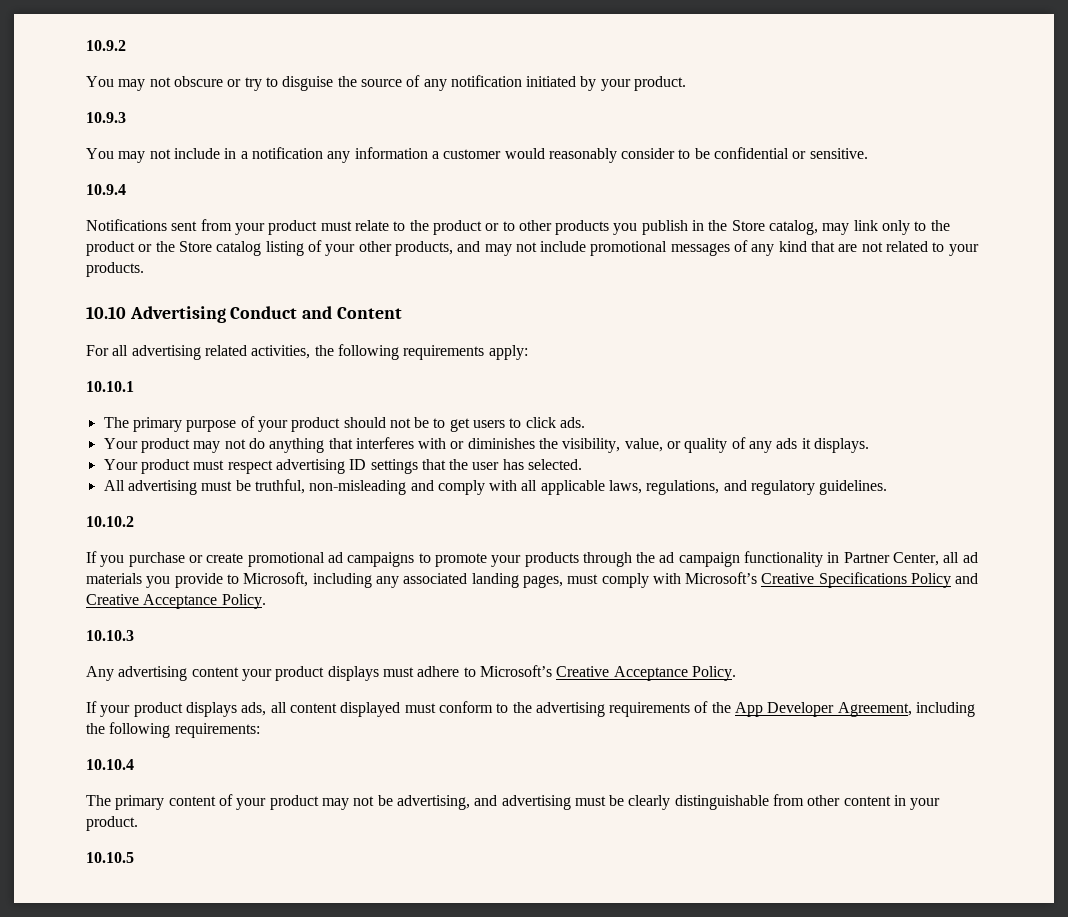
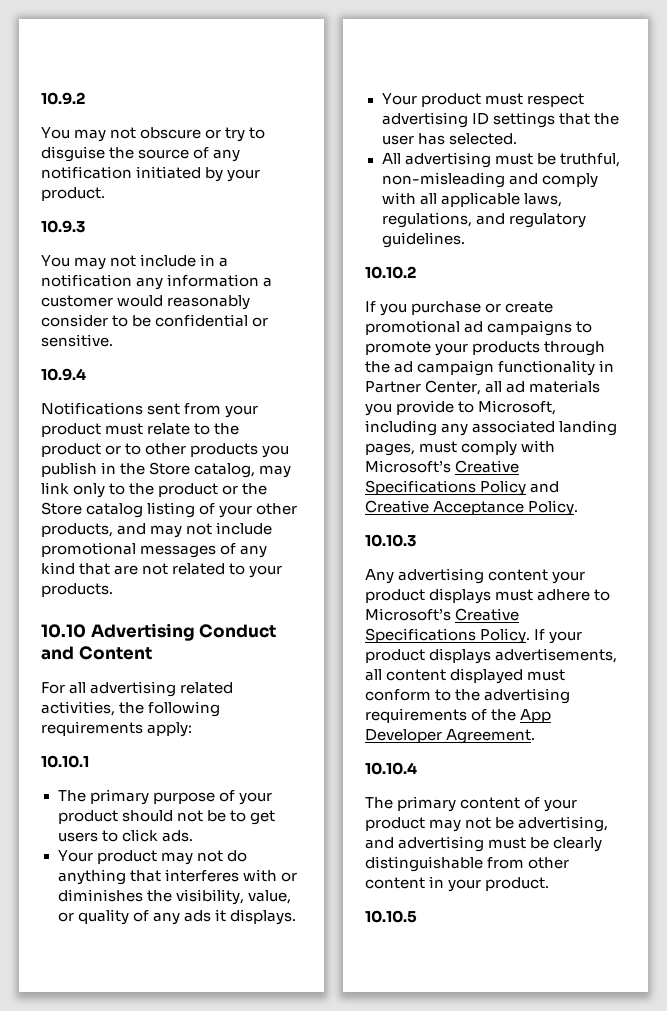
- Any advertising content your product displays must adhere to Microsoft’s Creative Acceptance Policy.
- If your product displays ads, all content displayed must conform to the advertising requirements of the App Developer Agreement, including the following requirements:
+ Any advertising content your product displays must adhere to Microsoft’s Creative Specifications Policy. If your product displays advertisements, all content displayed must conform to the advertising requirements of the App Developer Agreement.

